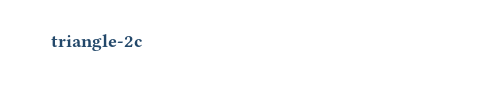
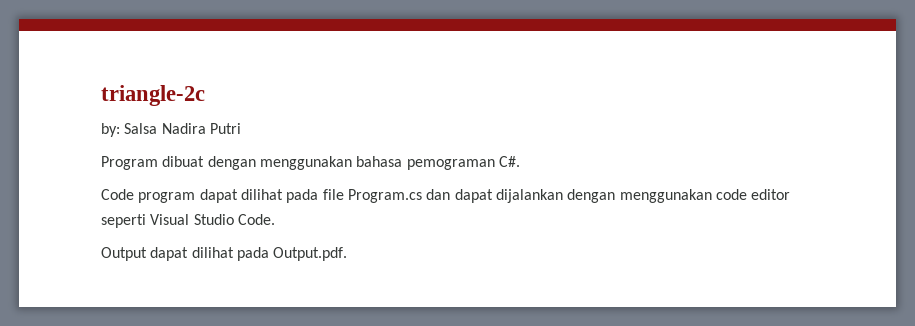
+ by: Salsa Nadira Putri
+ Program dibuat dengan menggunakan bahasa pemograman C#.
+ Code program dapat dilihat pada file Program.cs dan dapat dijalankan dengan menggunakan code editor seperti Visual Studio Code.
+ Output dapat dilihat pada Output.pdf.

